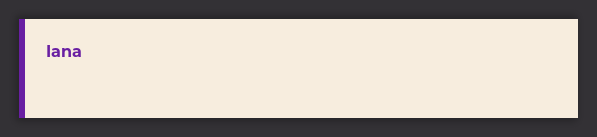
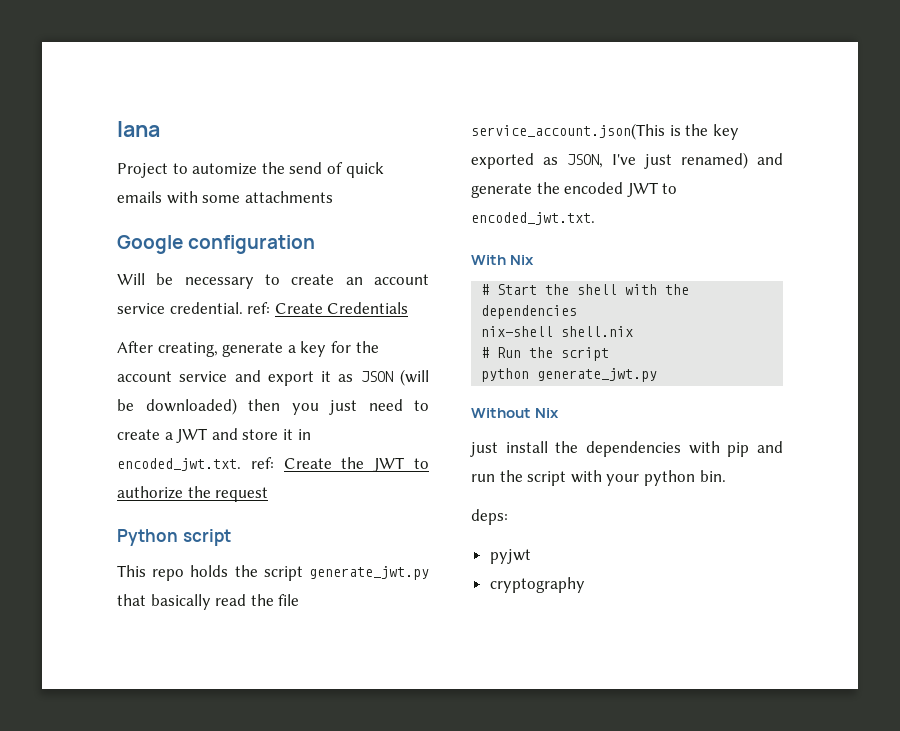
+ Project to automize the send of quick emails with some attachments
+ Google configuration
+ Will be necessary to create an account service credential. ref: Create Credentials
+ After creating, generate a key for the account service and export it as JSON (will be downloaded) then you just need to create a JWT and store it in encoded_jwt.txt. ref: Create the JWT to authorize the request
+ Python script
+ This repo holds the script generate_jwt.py that basically read the file service_account.json(This is the key exported as JSON, I've just renamed) and generate the encoded JWT to encoded_jwt.txt.
+ With Nix
+ # Start the shell with the dependencies
+ nix-shell shell.nix
+ # Run the script
+ python generate_jwt.py
+ Without Nix
+ just install the dependencies with pip and run the script with your python bin.
+ deps:
+ pyjwt
+ cryptography

